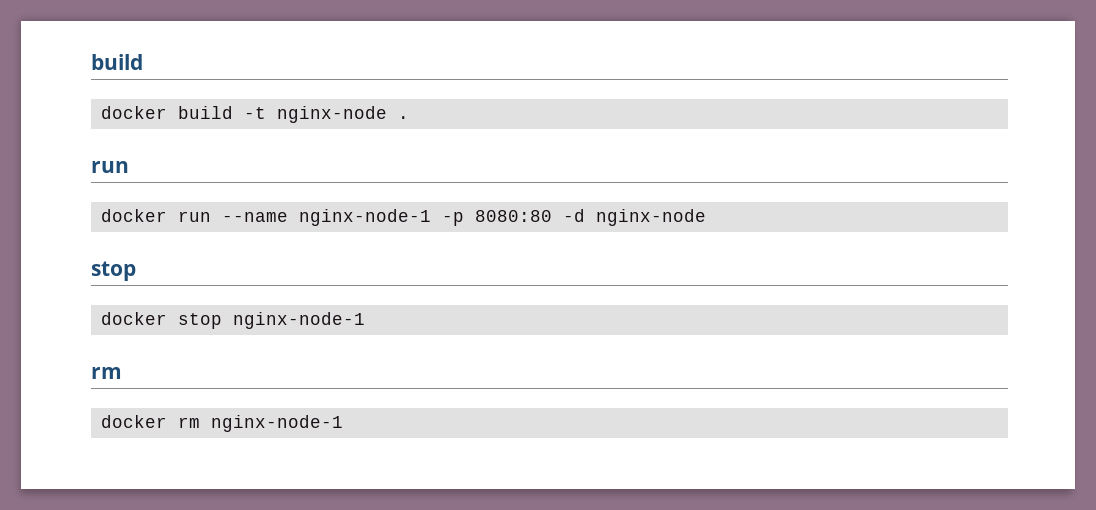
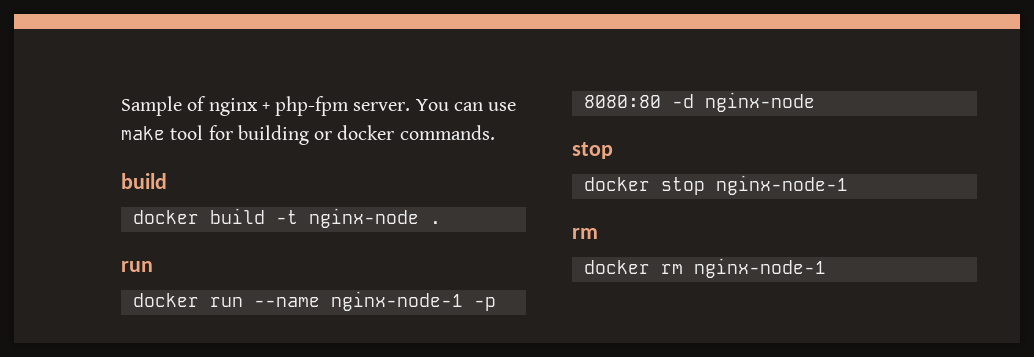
+ Sample of nginx + php-fpm server. You can use make tool for building or docker commands.

